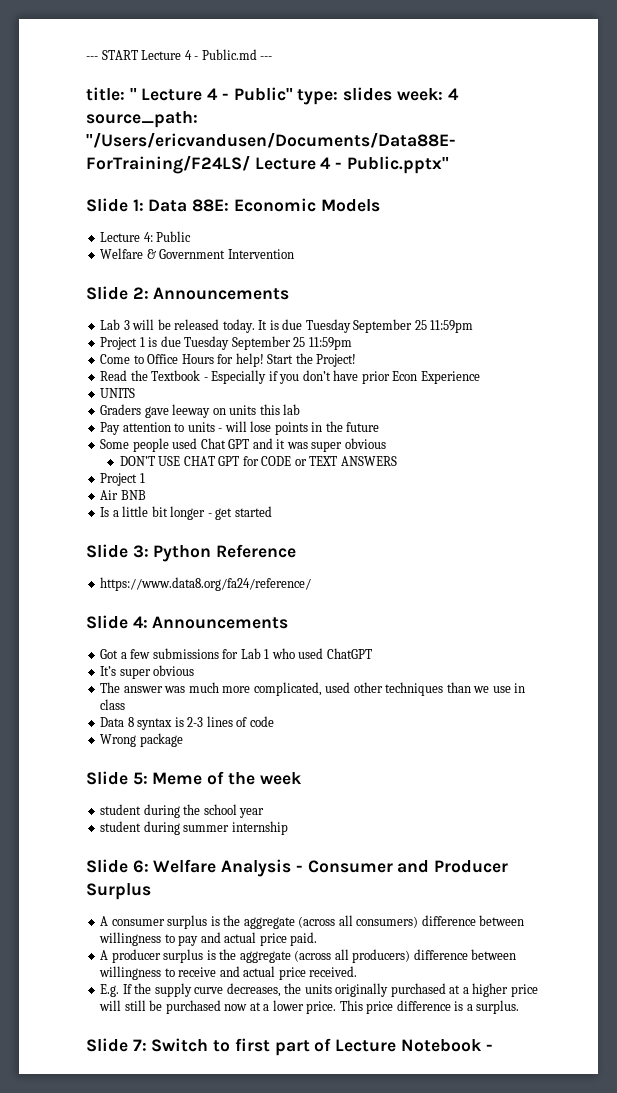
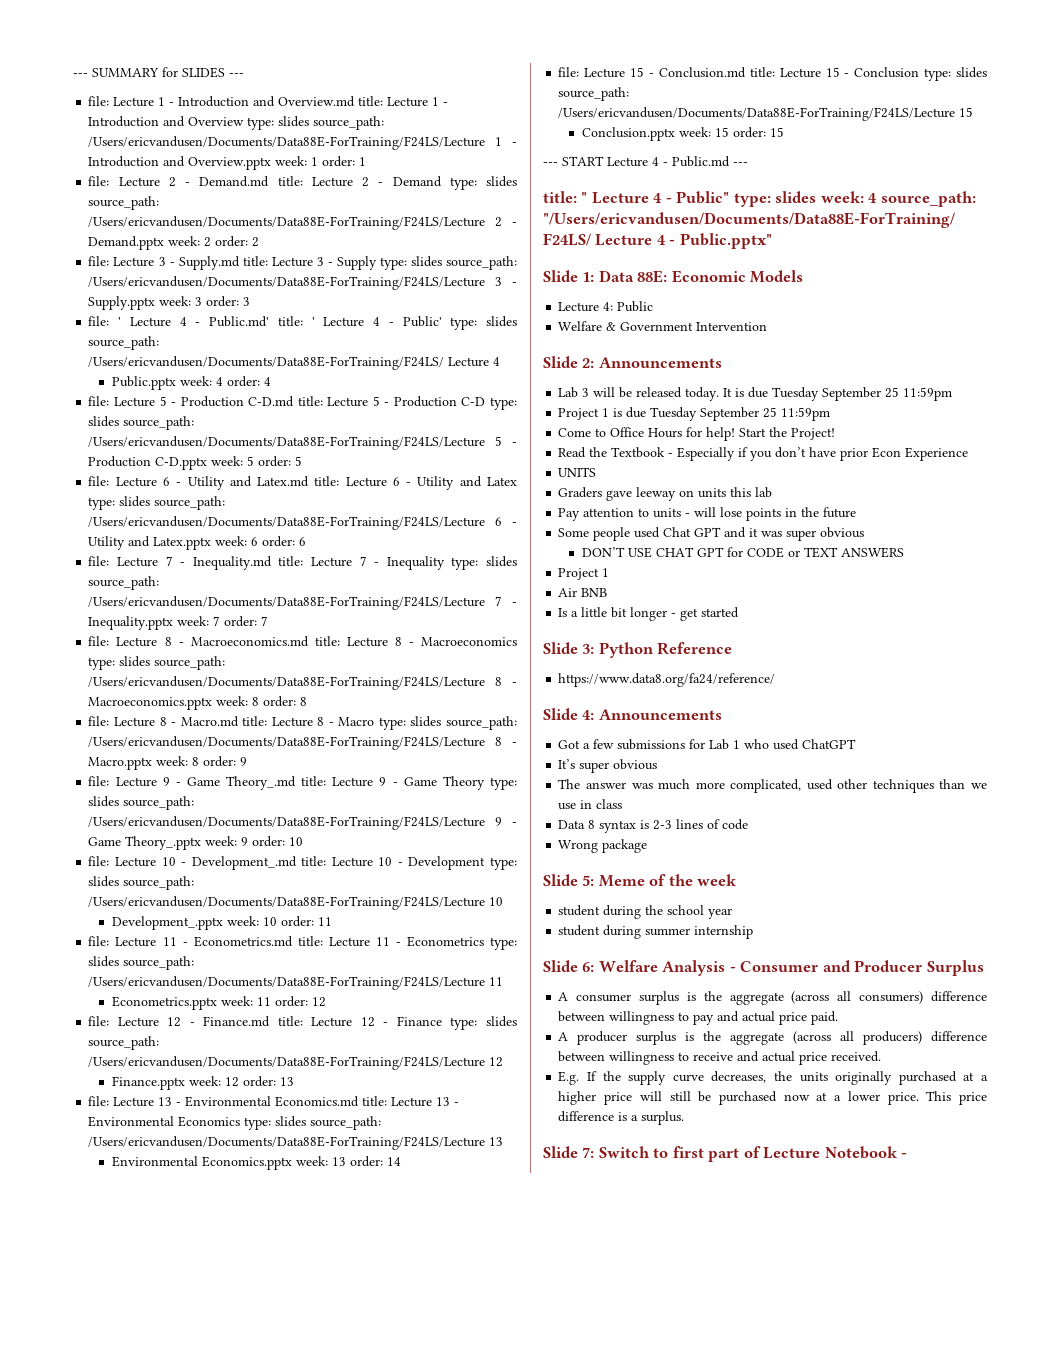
+ --- SUMMARY for SLIDES ---
+ file: Lecture 1 - Introduction and Overview.md title: Lecture 1 - Introduction and Overview type: slides source_path: /Users/ericvandusen/Documents/Data88E-ForTraining/F24LS/Lecture 1 - Introduction and Overview.pptx week: 1 order: 1
+ file: Lecture 2 - Demand.md title: Lecture 2 - Demand type: slides source_path: /Users/ericvandusen/Documents/Data88E-ForTraining/F24LS/Lecture 2 - Demand.pptx week: 2 order: 2
+ file: Lecture 3 - Supply.md title: Lecture 3 - Supply type: slides source_path: /Users/ericvandusen/Documents/Data88E-ForTraining/F24LS/Lecture 3 - Supply.pptx week: 3 order: 3
+ file: ' Lecture 4 - Public.md' title: ' Lecture 4 - Public' type: slides source_path: /Users/ericvandusen/Documents/Data88E-ForTraining/F24LS/ Lecture 4
+ Public.pptx week: 4 order: 4
+ file: Lecture 5 - Production C-D.md title: Lecture 5 - Production C-D type: slides source_path: /Users/ericvandusen/Documents/Data88E-ForTraining/F24LS/Lecture 5 - Production C-D.pptx week: 5 order: 5
+ file: Lecture 6 - Utility and Latex.md title: Lecture 6 - Utility and Latex type: slides source_path: /Users/ericvandusen/Documents/Data88E-ForTraining/F24LS/Lecture 6 - Utility and Latex.pptx week: 6 order: 6
+ file: Lecture 7 - Inequality.md title: Lecture 7 - Inequality type: slides source_path: /Users/ericvandusen/Documents/Data88E-ForTraining/F24LS/Lecture 7 - Inequality.pptx week: 7 order: 7
+ file: Lecture 8 - Macroeconomics.md title: Lecture 8 - Macroeconomics type: slides source_path: /Users/ericvandusen/Documents/Data88E-ForTraining/F24LS/Lecture 8 - Macroeconomics.pptx week: 8 order: 8
+ file: Lecture 8 - Macro.md title: Lecture 8 - Macro type: slides source_path: /Users/ericvandusen/Documents/Data88E-ForTraining/F24LS/Lecture 8 - Macro.pptx week: 8 order: 9
+ file: Lecture 9 - Game Theory_.md title: Lecture 9 - Game Theory type: slides source_path: /Users/ericvandusen/Documents/Data88E-ForTraining/F24LS/Lecture 9 - Game Theory_.pptx week: 9 order: 10
+ file: Lecture 10 - Development_.md title: Lecture 10 - Development type: slides source_path: /Users/ericvandusen/Documents/Data88E-ForTraining/F24LS/Lecture 10
+ Development_.pptx week: 10 order: 11
+ file: Lecture 11 - Econometrics.md title: Lecture 11 - Econometrics type: slides source_path: /Users/ericvandusen/Documents/Data88E-ForTraining/F24LS/Lecture 11
+ Econometrics.pptx week: 11 order: 12
+ file: Lecture 12 - Finance.md title: Lecture 12 - Finance type: slides source_path: /Users/ericvandusen/Documents/Data88E-ForTraining/F24LS/Lecture 12
+ Finance.pptx week: 12 order: 13
+ file: Lecture 13 - Environmental Economics.md title: Lecture 13 - Environmental Economics type: slides source_path: /Users/ericvandusen/Documents/Data88E-ForTraining/F24LS/Lecture 13
+ Environmental Economics.pptx week: 13 order: 14
+ file: Lecture 15 - Conclusion.md title: Lecture 15 - Conclusion type: slides source_path: /Users/ericvandusen/Documents/Data88E-ForTraining/F24LS/Lecture 15
+ Conclusion.pptx week: 15 order: 15

